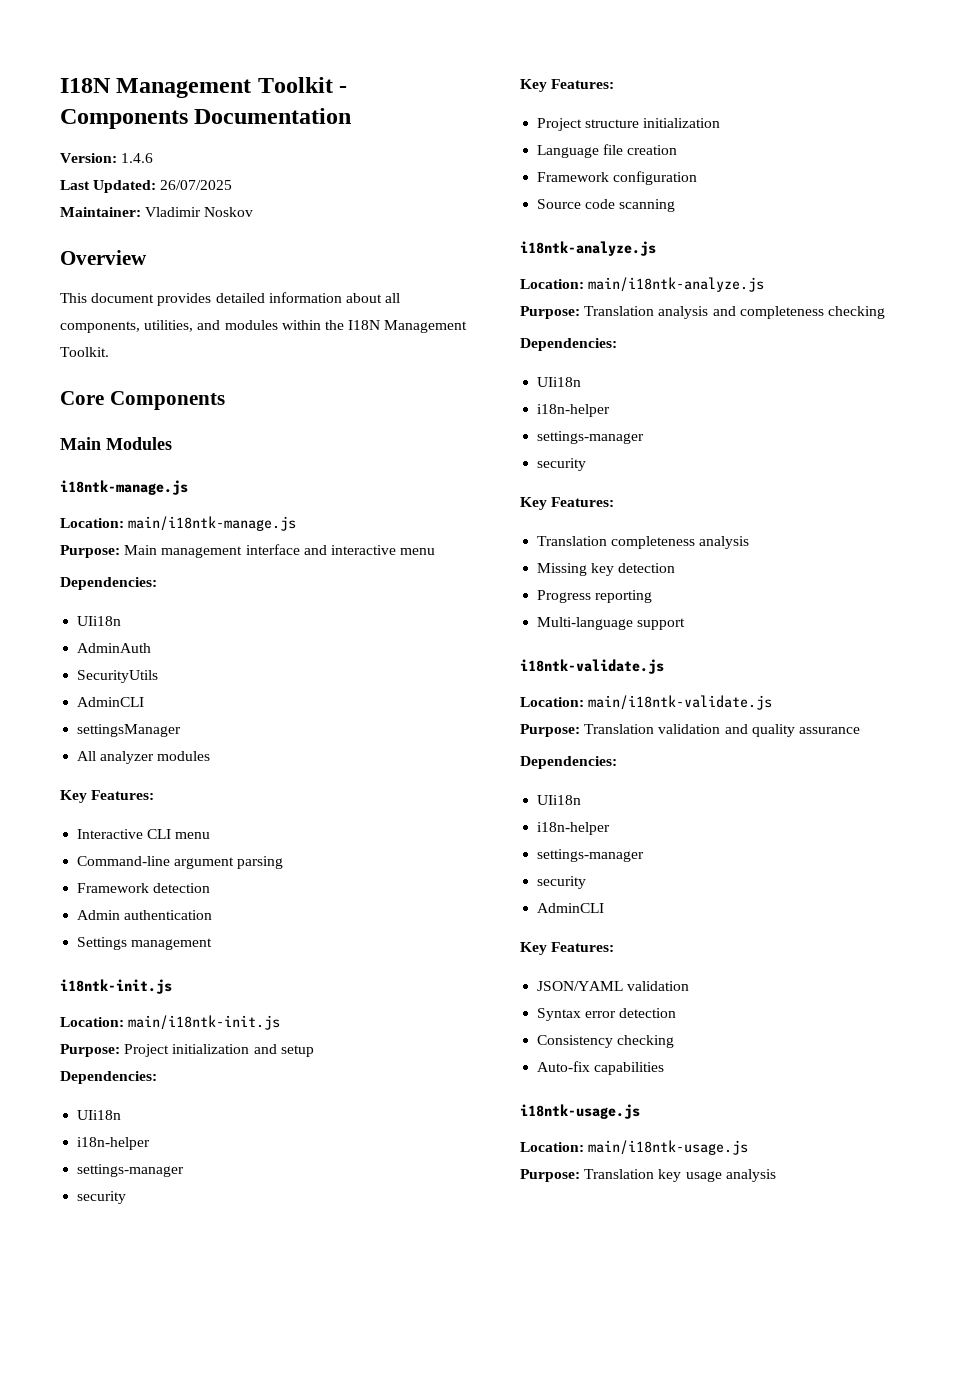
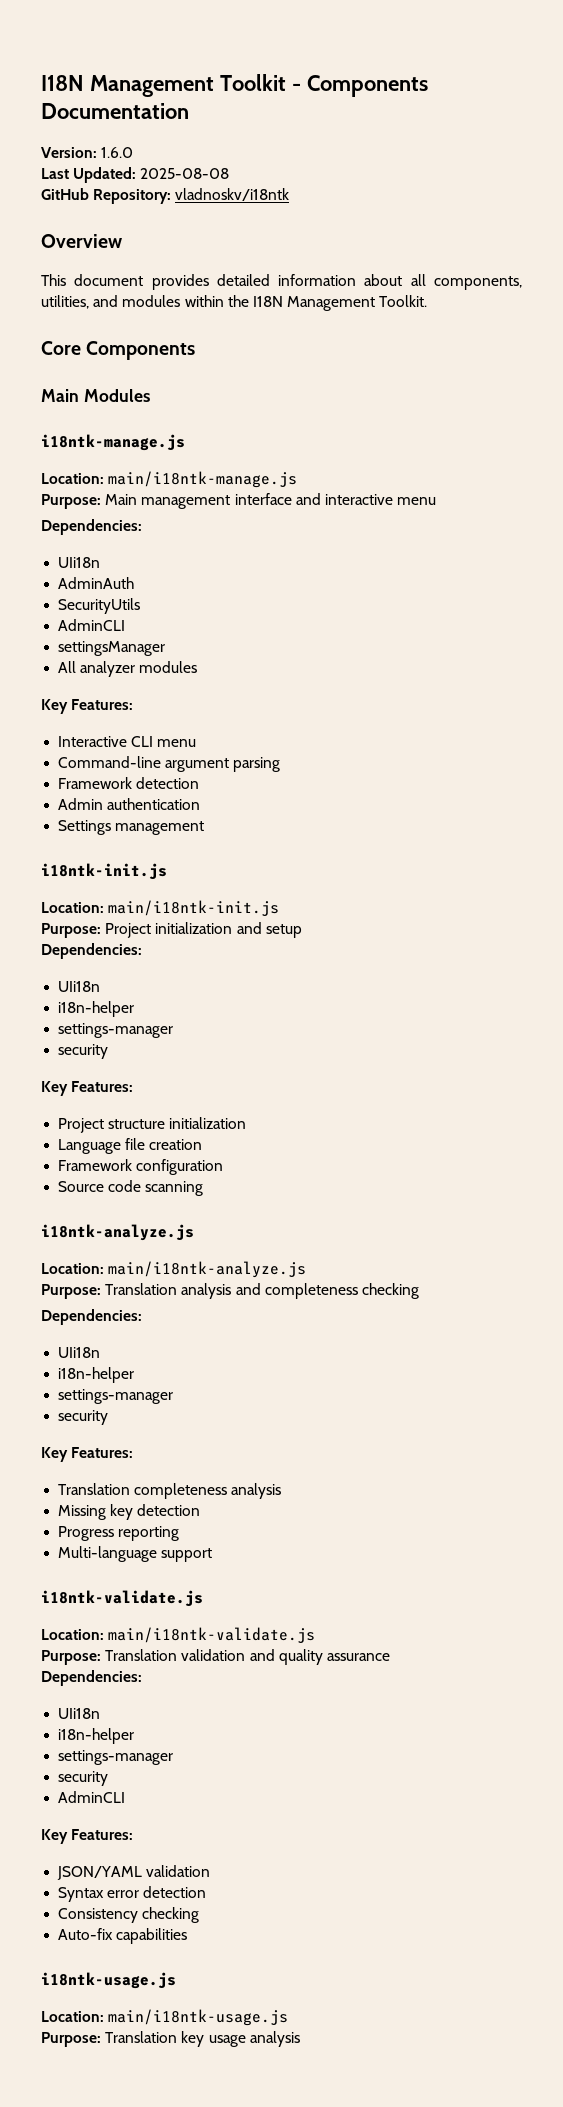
- Version: 1.4.6
+ Version: 1.6.0
- Last Updated: 26/07/2025
- Maintainer: Vladimir Noskov
+ Last Updated: 2025-08-08
+ GitHub Repository: vladnoskv/i18ntk

